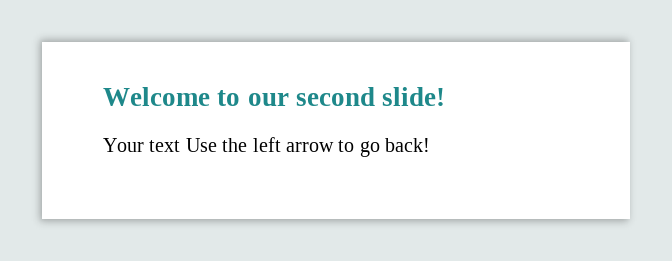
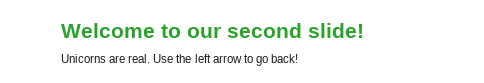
- Your text Use the left arrow to go back!
+ Unicorns are real. Use the left arrow to go back!

